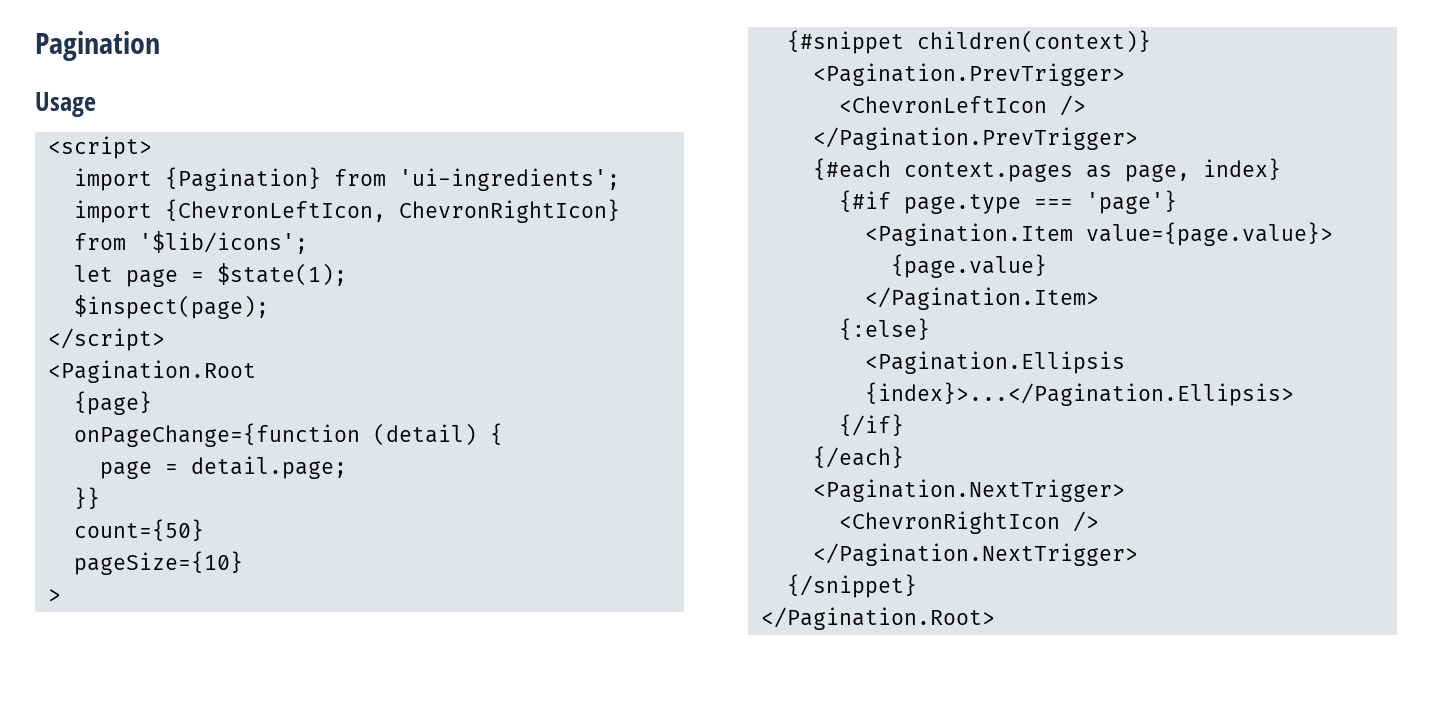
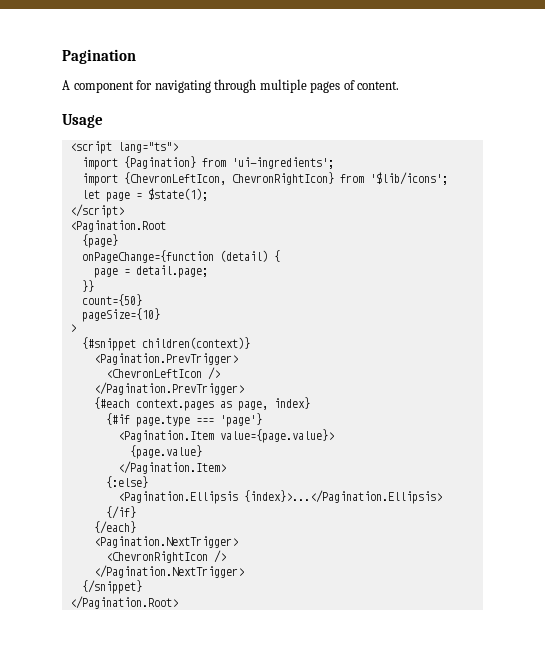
+ A component for navigating through multiple pages of content.
- <script>
+ <script lang="ts">
- $inspect(page);

